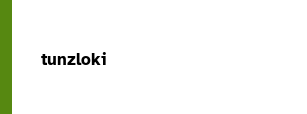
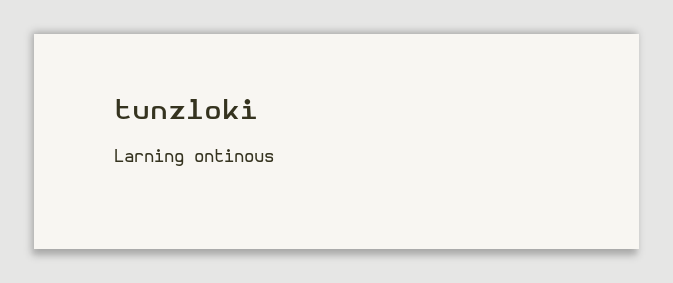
+ Larning ontinous

